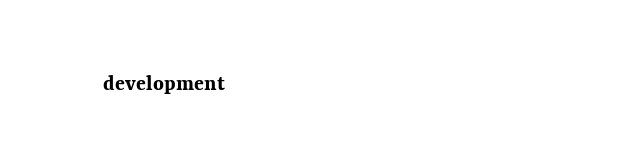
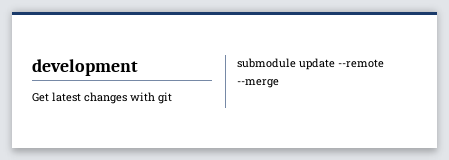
+ Get latest changes with git submodule update --remote --merge

